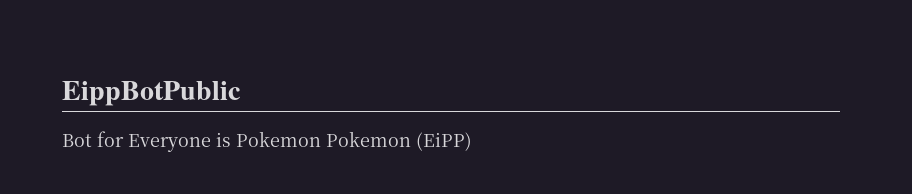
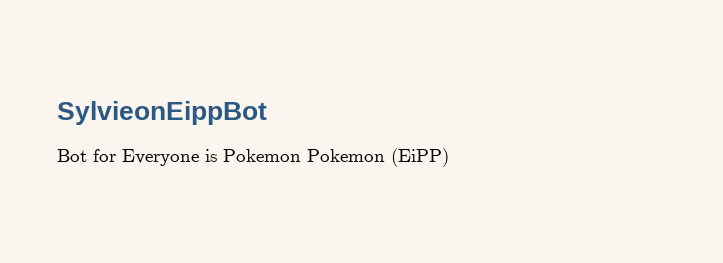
- EippBotPublic
+ SylvieonEippBot

